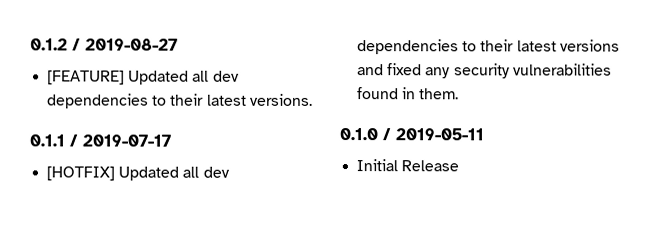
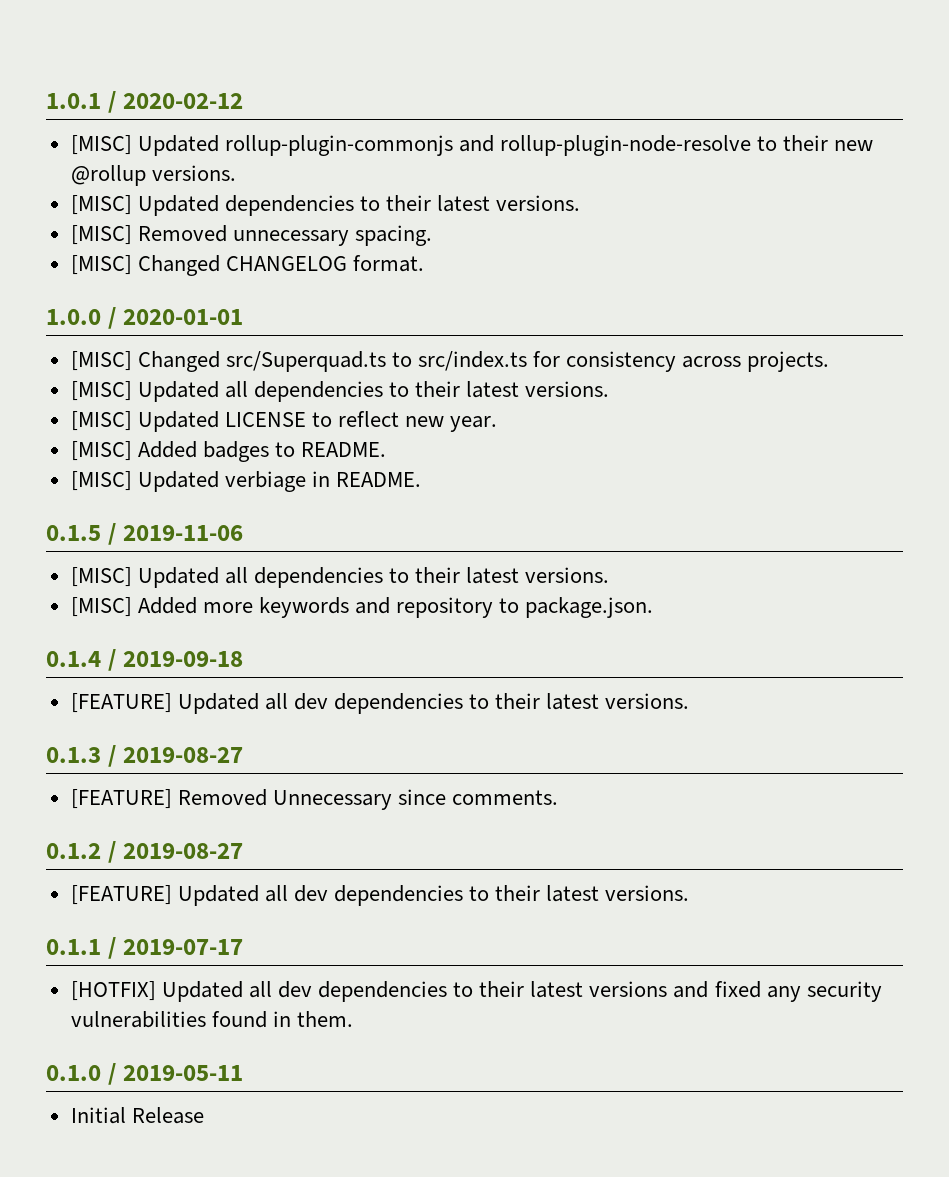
+ 1.0.1 / 2020-02-12
+ [MISC] Updated rollup-plugin-commonjs and rollup-plugin-node-resolve to their new @rollup versions.
+ [MISC] Updated dependencies to their latest versions.
+ [MISC] Removed unnecessary spacing.
+ [MISC] Changed CHANGELOG format.
+ 1.0.0 / 2020-01-01
+ [MISC] Changed src/Superquad.ts to src/index.ts for consistency across projects.
+ [MISC] Updated all dependencies to their latest versions.
+ [MISC] Updated LICENSE to reflect new year.
+ [MISC] Added badges to README.
+ [MISC] Updated verbiage in README.
+ 0.1.5 / 2019-11-06
+ [MISC] Updated all dependencies to their latest versions.
+ [MISC] Added more keywords and repository to package.json.
+ 0.1.4 / 2019-09-18
+ [FEATURE] Updated all dev dependencies to their latest versions.
+ 0.1.3 / 2019-08-27
+ [FEATURE] Removed Unnecessary since comments.

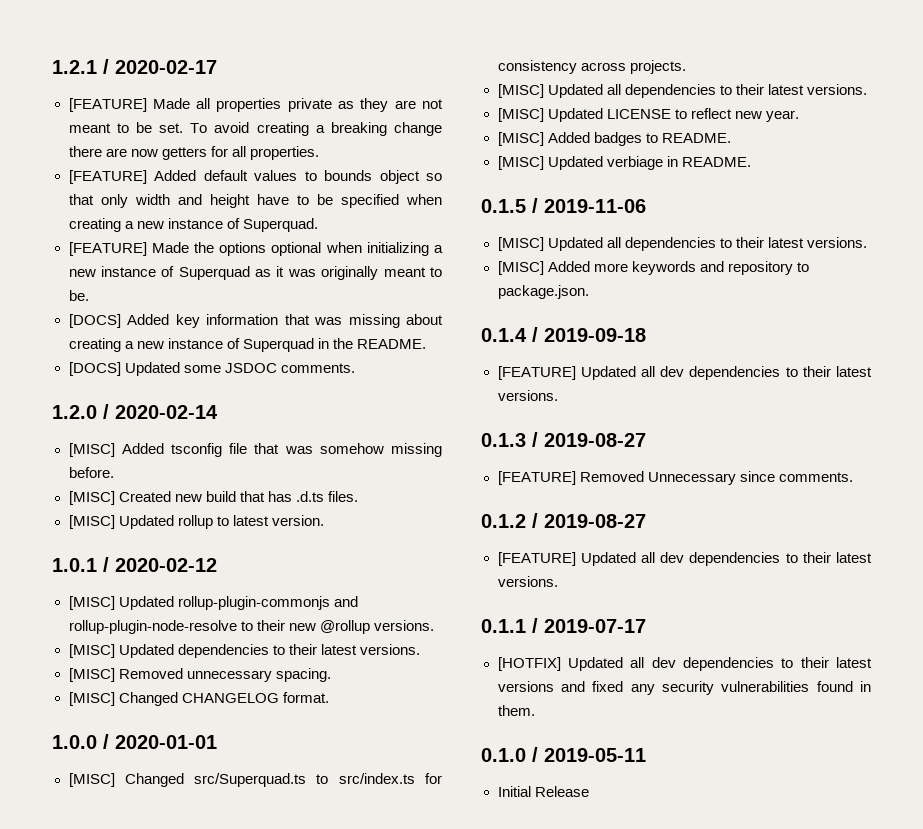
+ 1.2.1 / 2020-02-17
+ [FEATURE] Made all properties private as they are not meant to be set. To avoid creating a breaking change there are now getters for all properties.
+ [FEATURE] Added default values to bounds object so that only width and height have to be specified when creating a new instance of Superquad.
+ [FEATURE] Made the options optional when initializing a new instance of Superquad as it was originally meant to be.
+ [DOCS] Added key information that was missing about creating a new instance of Superquad in the README.
+ [DOCS] Updated some JSDOC comments.
+ 1.2.0 / 2020-02-14
+ [MISC] Added tsconfig file that was somehow missing before.
+ [MISC] Created new build that has .d.ts files.
+ [MISC] Updated rollup to latest version.

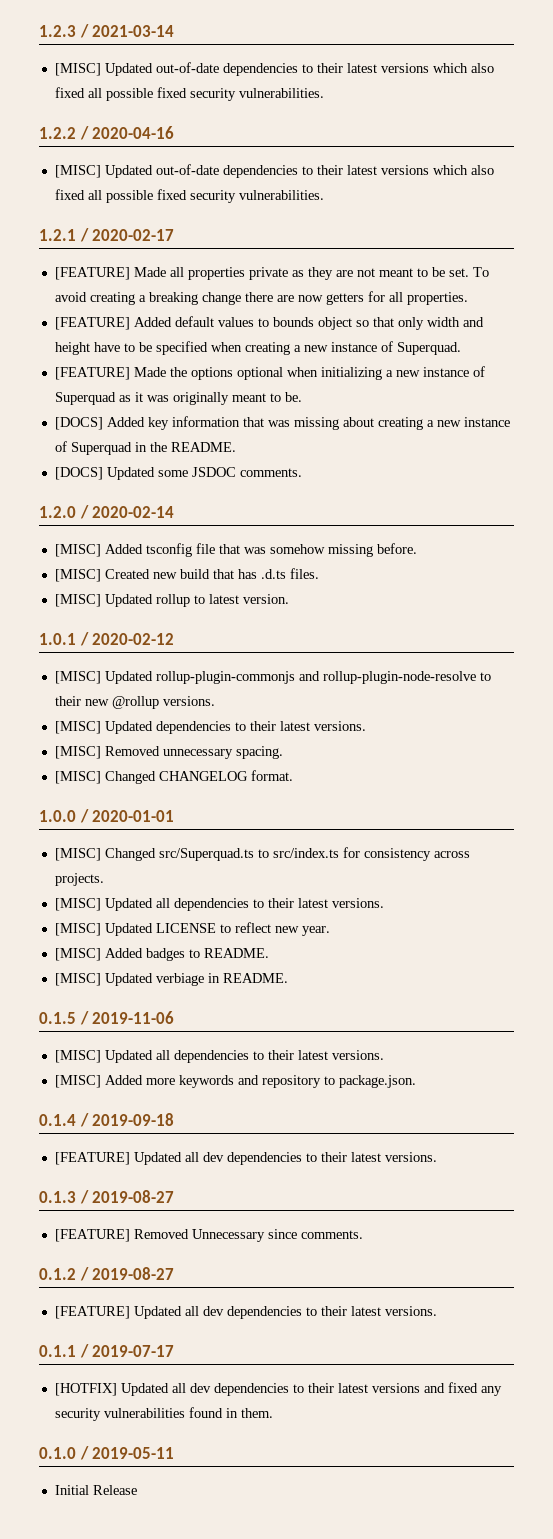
+ 1.2.3 / 2021-03-14
+ [MISC] Updated out-of-date dependencies to their latest versions which also fixed all possible fixed security vulnerabilities.
+ 1.2.2 / 2020-04-16
+ [MISC] Updated out-of-date dependencies to their latest versions which also fixed all possible fixed security vulnerabilities.

